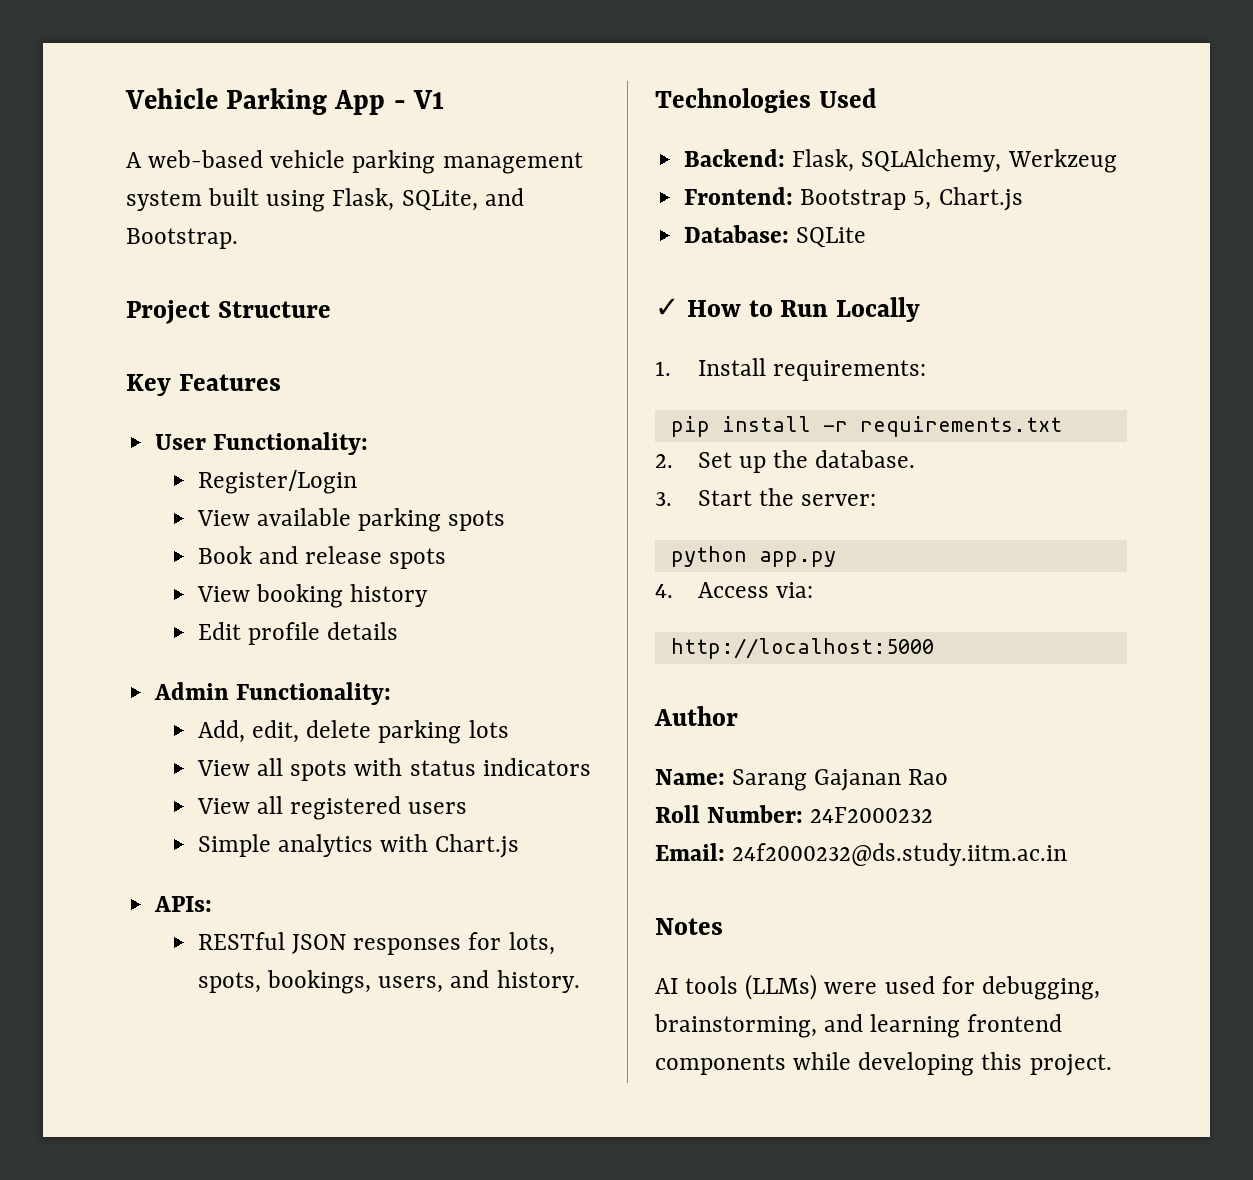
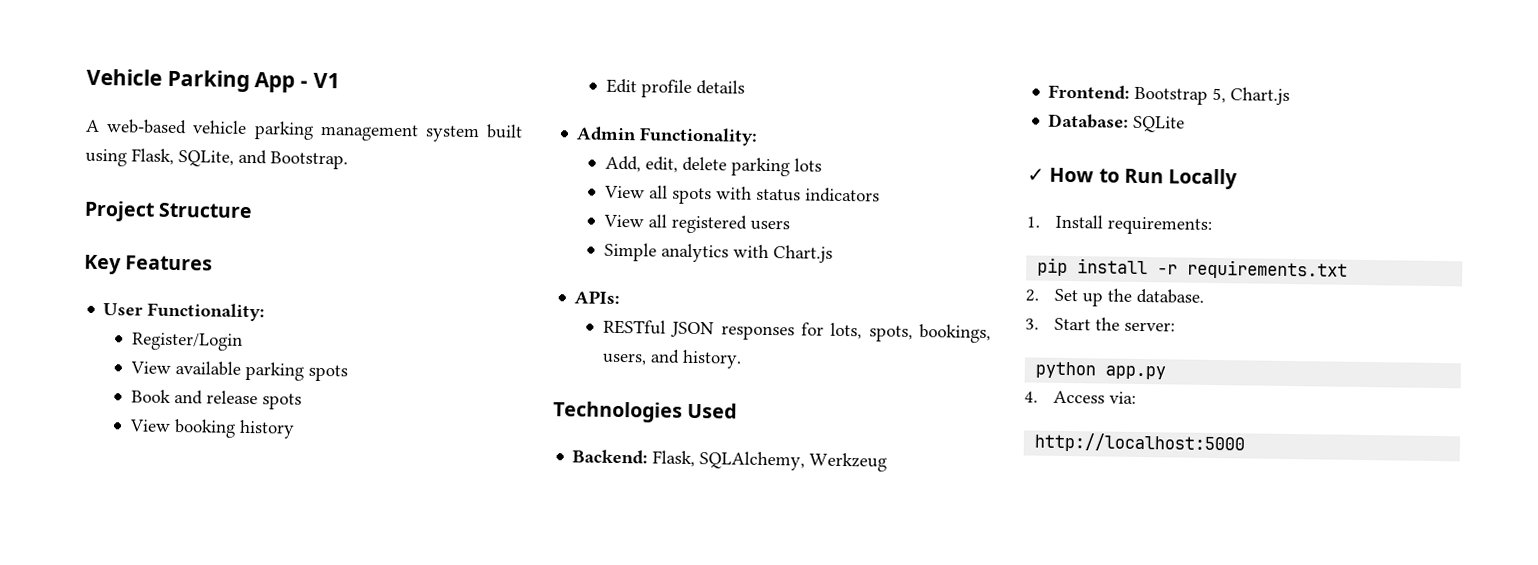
- Author
- Name: Sarang Gajanan Rao
- Roll Number: 24F2000232
- Email: 24f2000232@ds.study.iitm.ac.in
- Notes
- AI tools (LLMs) were used for debugging, brainstorming, and learning frontend components while developing this project.

